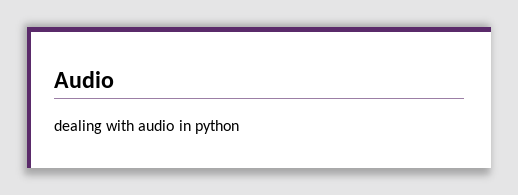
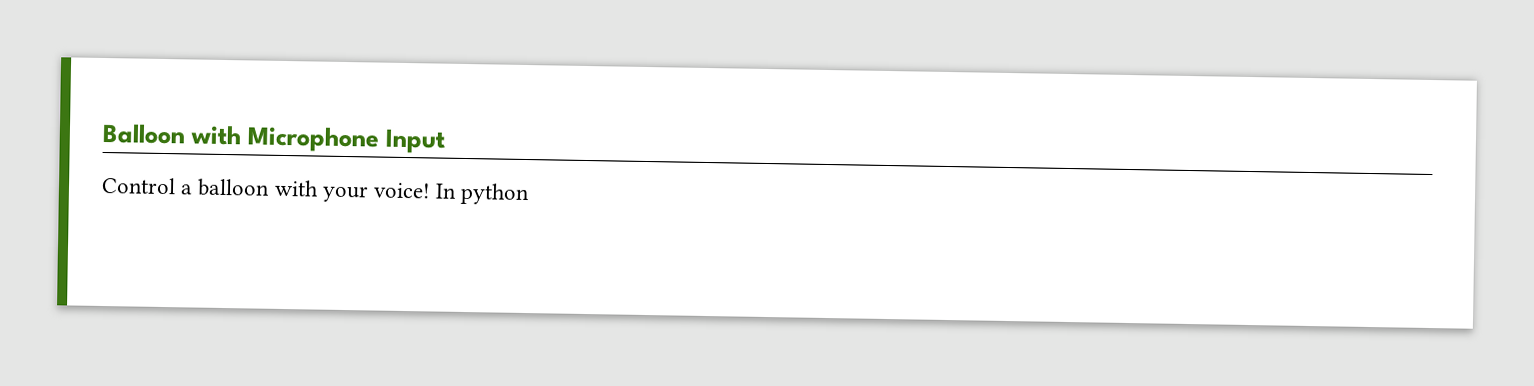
- Audio
- dealing with audio in python
+ Balloon with Microphone Input
+ Control a balloon with your voice! In python

